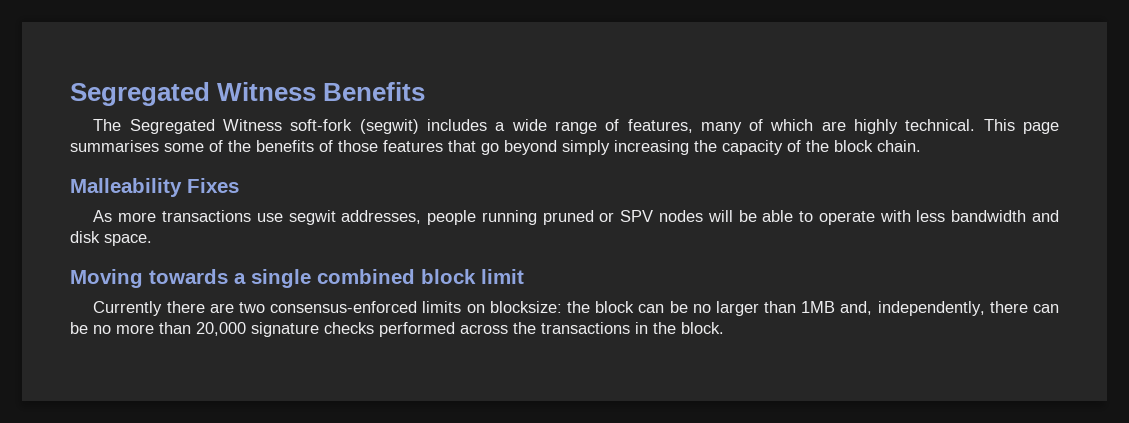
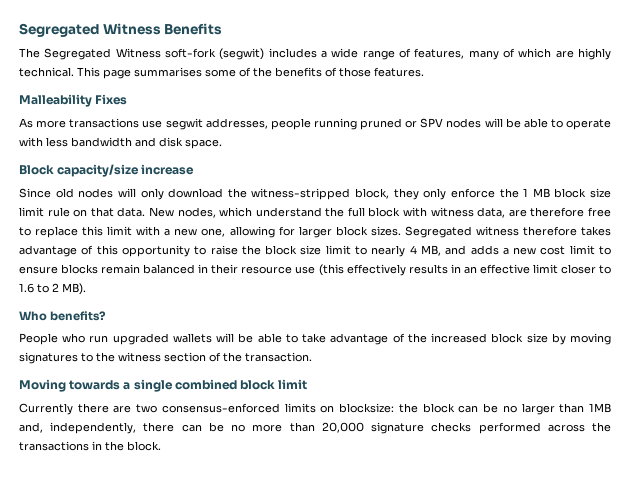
- This page summarises some of the benefits of those features that go beyond simply increasing the capacity of the block chain.
+ This page summarises some of the benefits of those features.
+ Block capacity/size increase
+ Since old nodes will only download the witness-stripped block, they only enforce the 1 MB block size limit rule on that data. New nodes, which understand the full block with witness data, are therefore free to replace this limit with a new one, allowing for larger block sizes. Segregated witness therefore takes advantage of this opportunity to raise the block size limit to nearly 4 MB, and adds a new cost limit to ensure blocks remain balanced in their resource use (this effectively results in an effective limit closer to 1.6 to 2 MB).
+ Who benefits?
+ People who run upgraded wallets will be able to take advantage of the increased block size by moving signatures to the witness section of the transaction.

